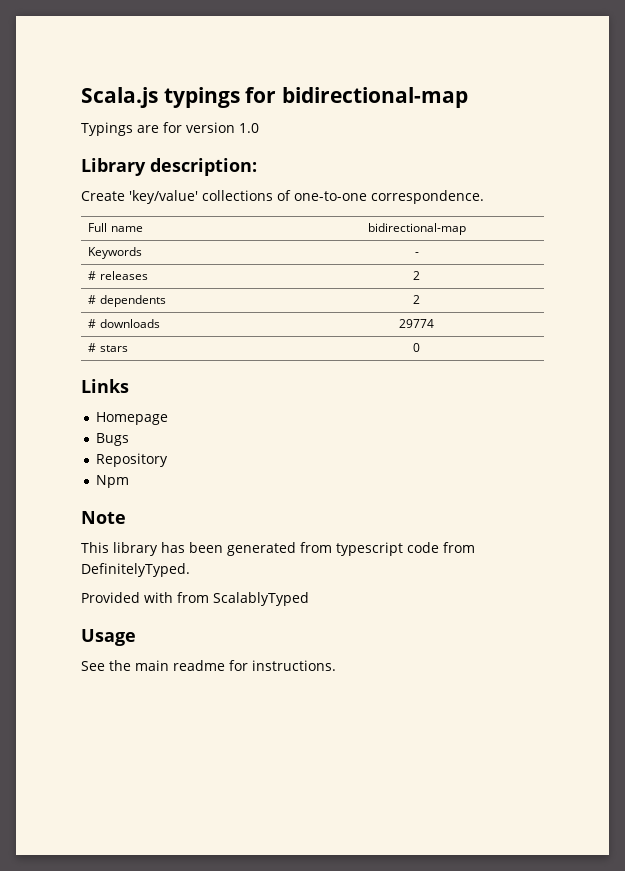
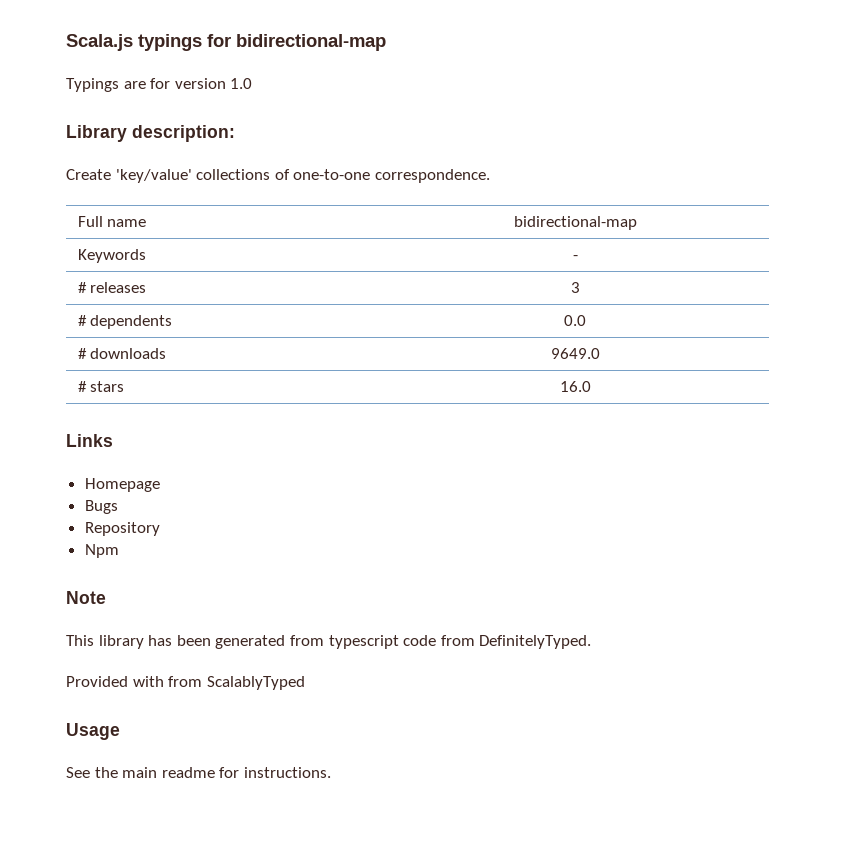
- # releases | 2
+ # releases | 3
- # dependents | 2
+ # dependents | 0.0
- # downloads | 29774
+ # downloads | 9649.0
- # stars | 0
+ # stars | 16.0

